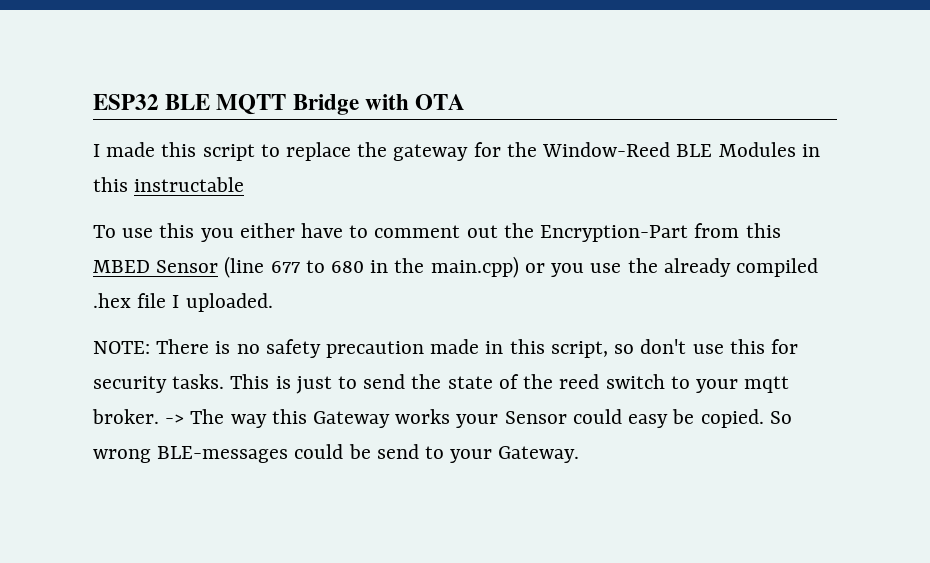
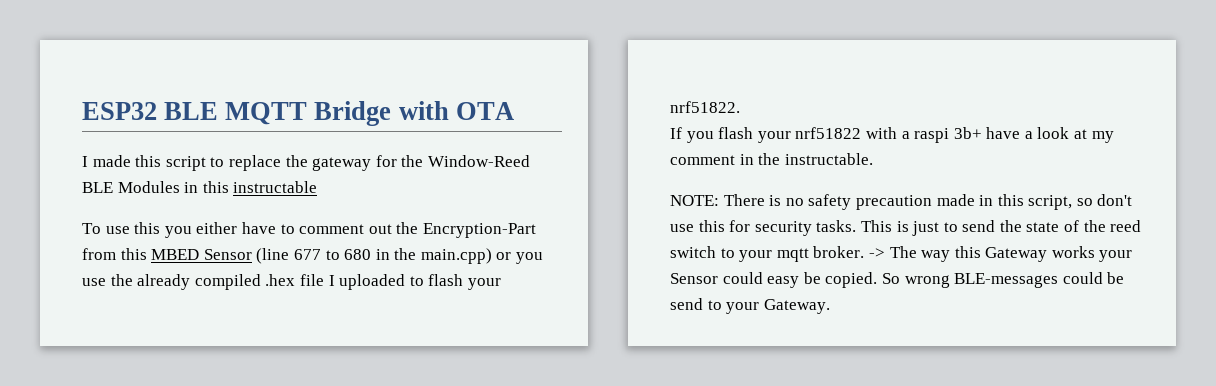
- To use this you either have to comment out the Encryption-Part from this MBED Sensor (line 677 to 680 in the main.cpp) or you use the already compiled .hex file I uploaded.
+ To use this you either have to comment out the Encryption-Part from this MBED Sensor (line 677 to 680 in the main.cpp) or you use the already compiled .hex file I uploaded to flash your nrf51822.
+ If you flash your nrf51822 with a raspi 3b+ have a look at my comment in the instructable.

